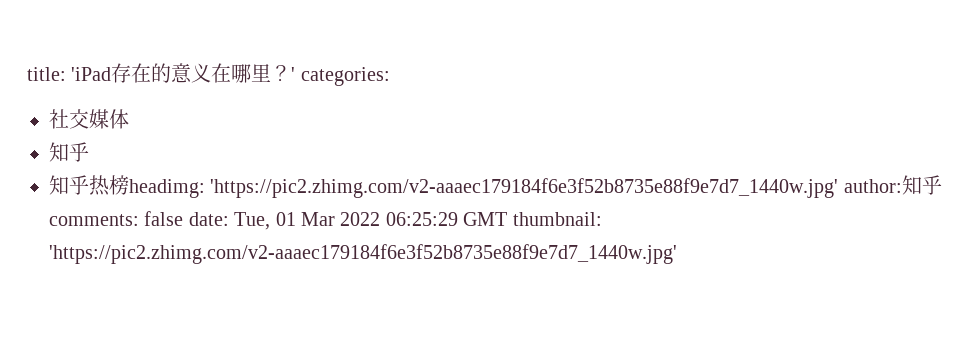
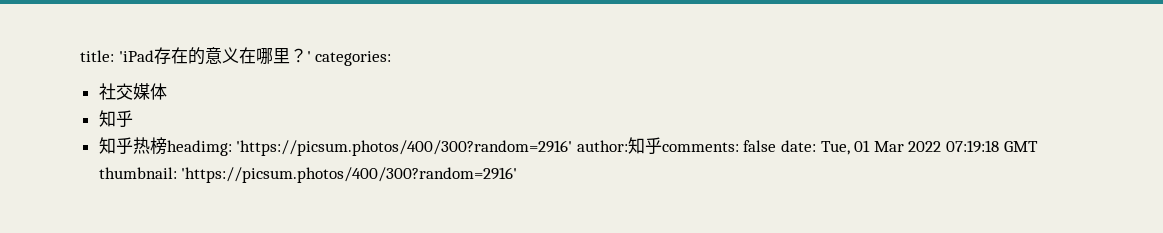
- 知乎热榜headimg: 'https://pic2.zhimg.com/v2-aaaec179184f6e3f52b8735e88f9e7d7_1440w.jpg' author:知乎comments: false date: Tue, 01 Mar 2022 06:25:29 GMT thumbnail: 'https://pic2.zhimg.com/v2-aaaec179184f6e3f52b8735e88f9e7d7_1440w.jpg'
+ 知乎热榜headimg: 'https://picsum.photos/400/300?random=2916' author:知乎comments: false date: Tue, 01 Mar 2022 07:19:18 GMT thumbnail: 'https://picsum.photos/400/300?random=2916'

